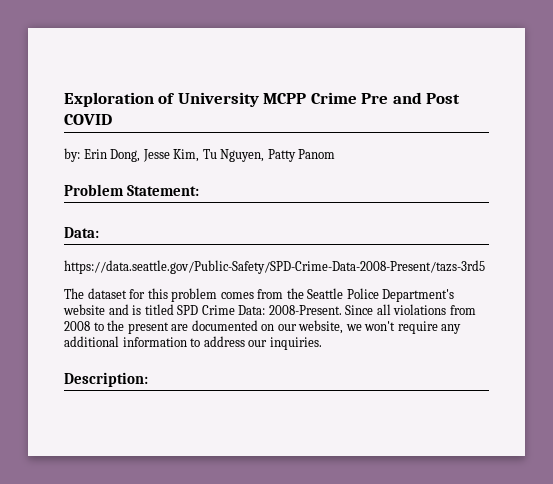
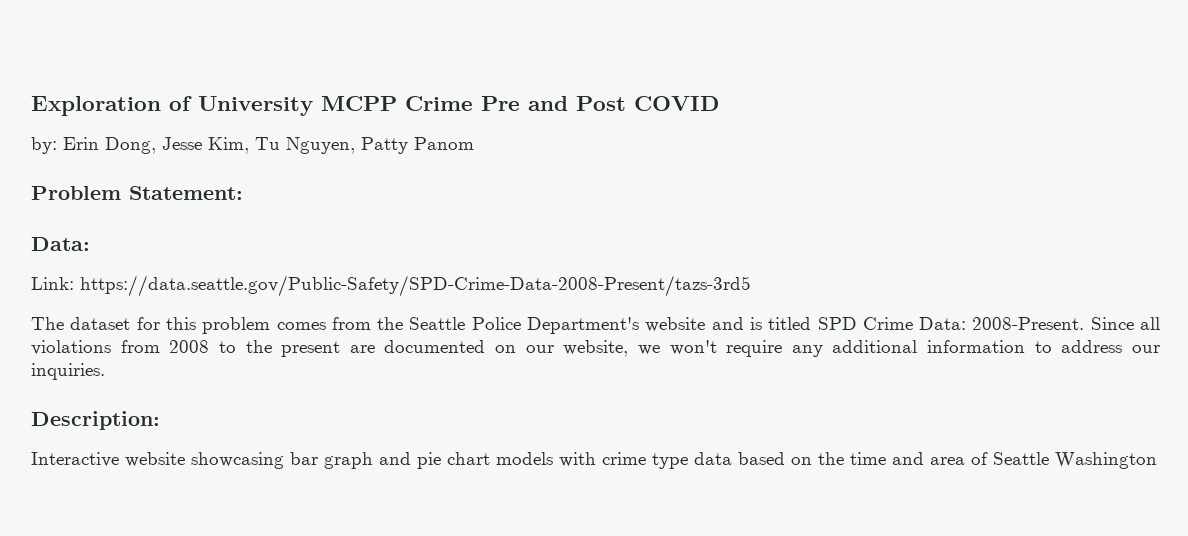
- https://data.seattle.gov/Public-Safety/SPD-Crime-Data-2008-Present/tazs-3rd5
+ Link: https://data.seattle.gov/Public-Safety/SPD-Crime-Data-2008-Present/tazs-3rd5
+ Interactive website showcasing bar graph and pie chart models with crime type data based on the time and area of Seattle Washington

